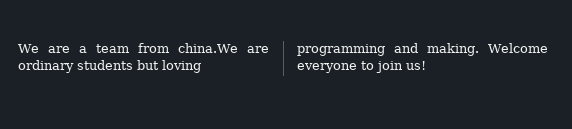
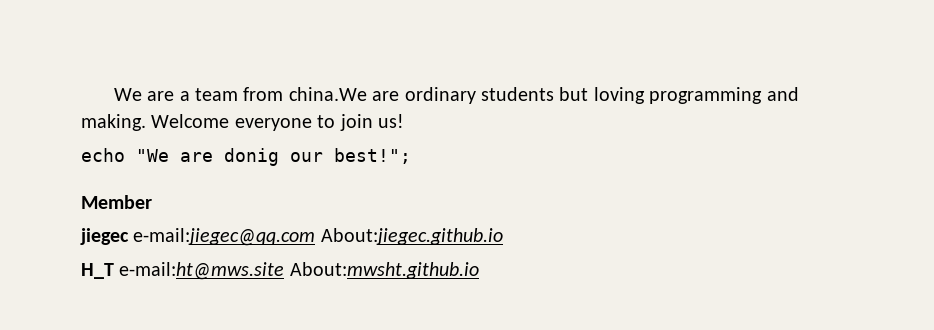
+ echo "We are donig our best!";
+ Member
+ jiegec e-mail:jiegec@qq.com About:jiegec.github.io
+ H_T e-mail:ht@mws.site About:mwsht.github.io

